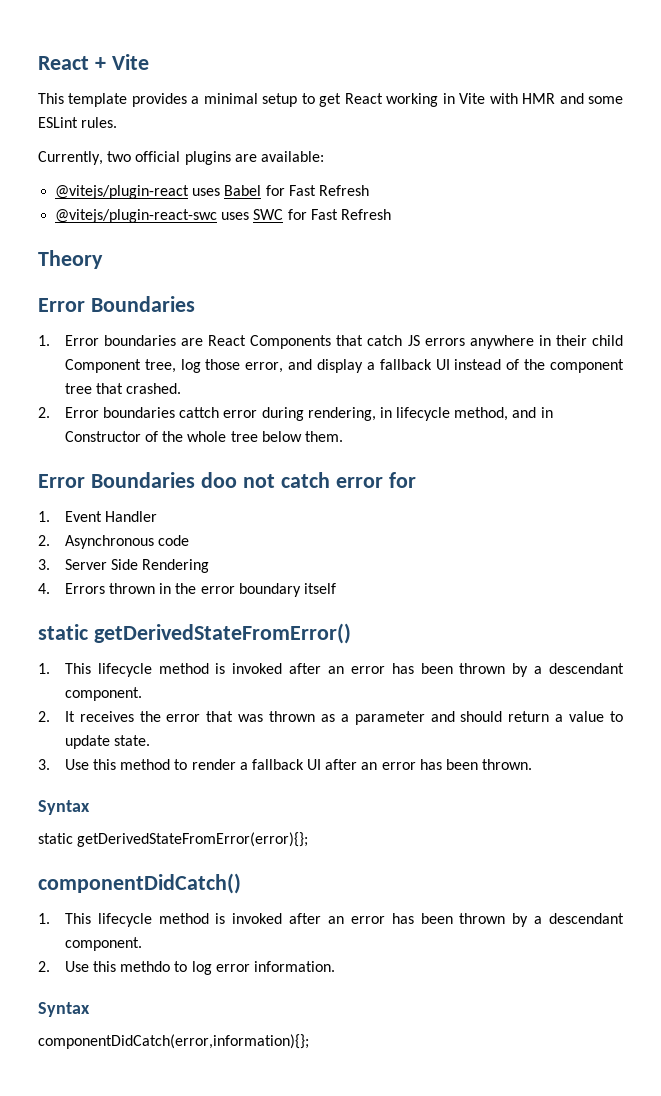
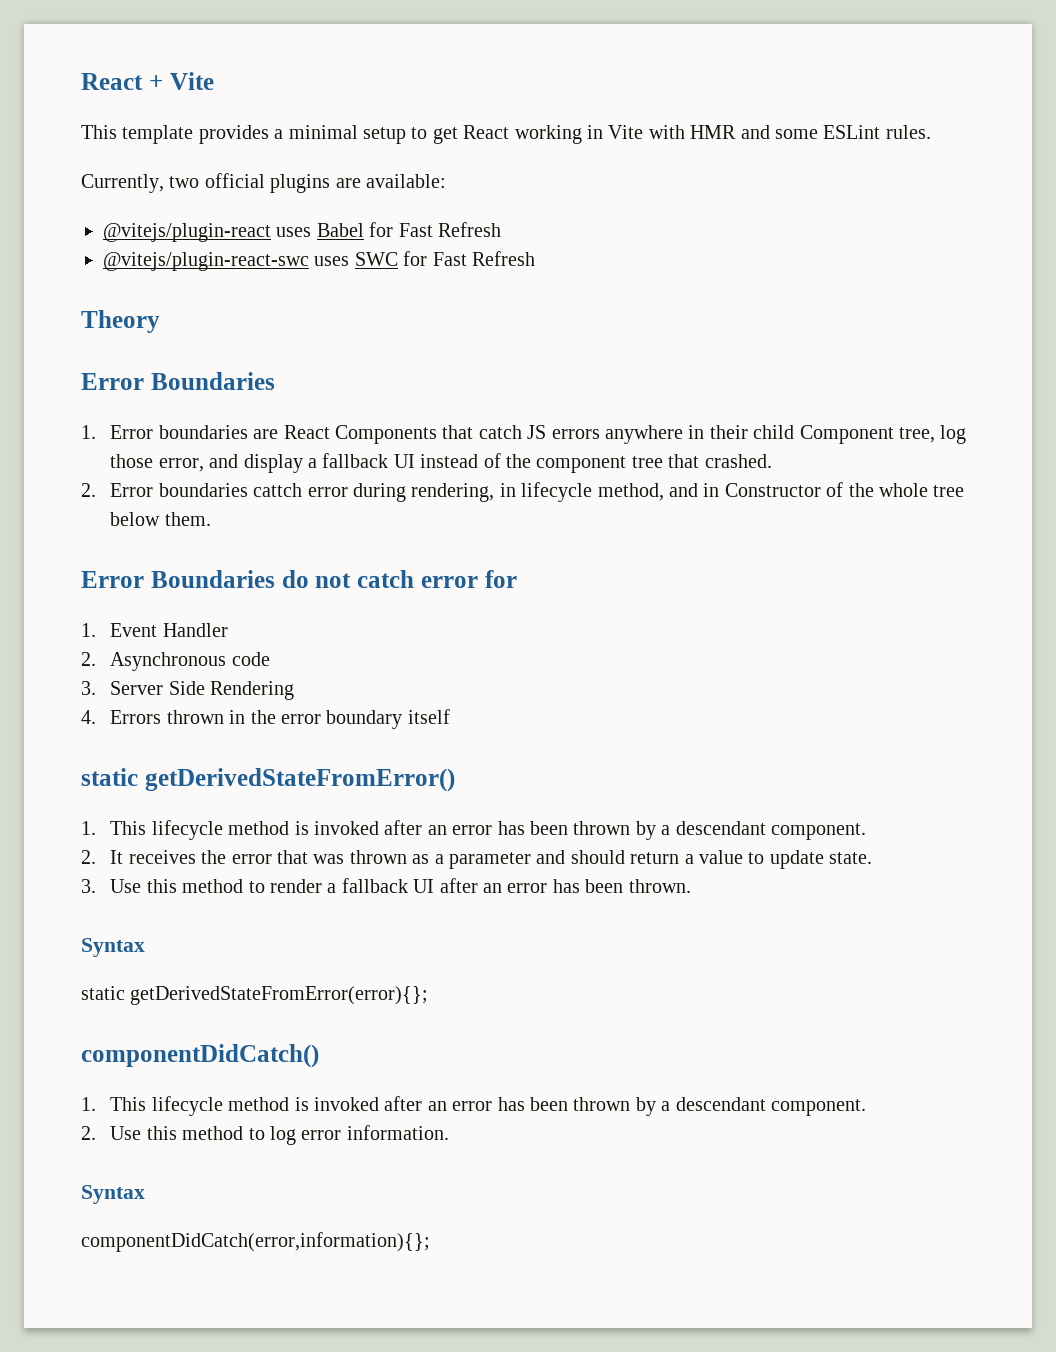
- Error Boundaries doo not catch error for
+ Error Boundaries do not catch error for
- 2. Use this methdo to log error information.
+ 2. Use this method to log error information.

